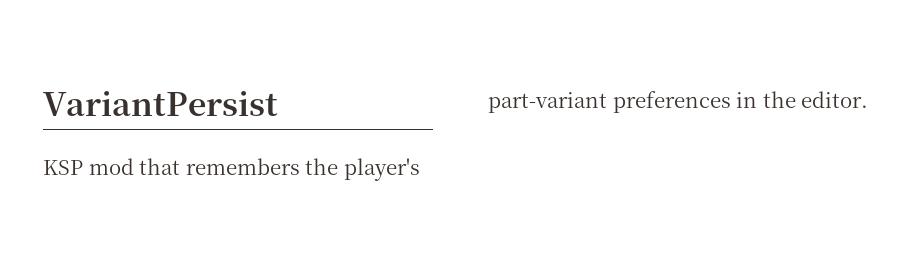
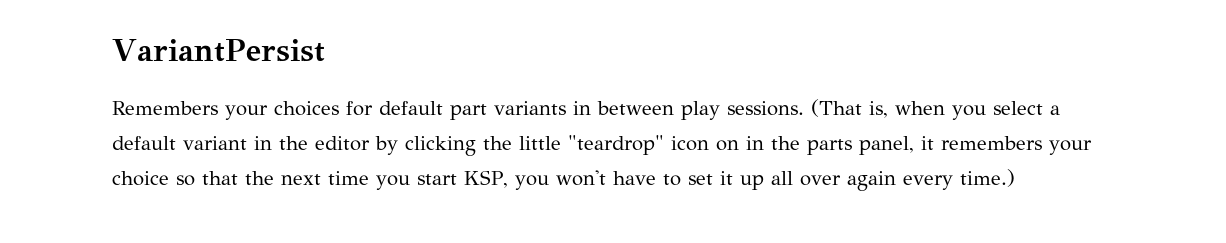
- KSP mod that remembers the player's part-variant preferences in the editor.
+ Remembers your choices for default part variants in between play sessions. (That is, when you select a default variant in the editor by clicking the little "teardrop" icon on in the parts panel, it remembers your choice so that the next time you start KSP, you won't have to set it up all over again every time.)

